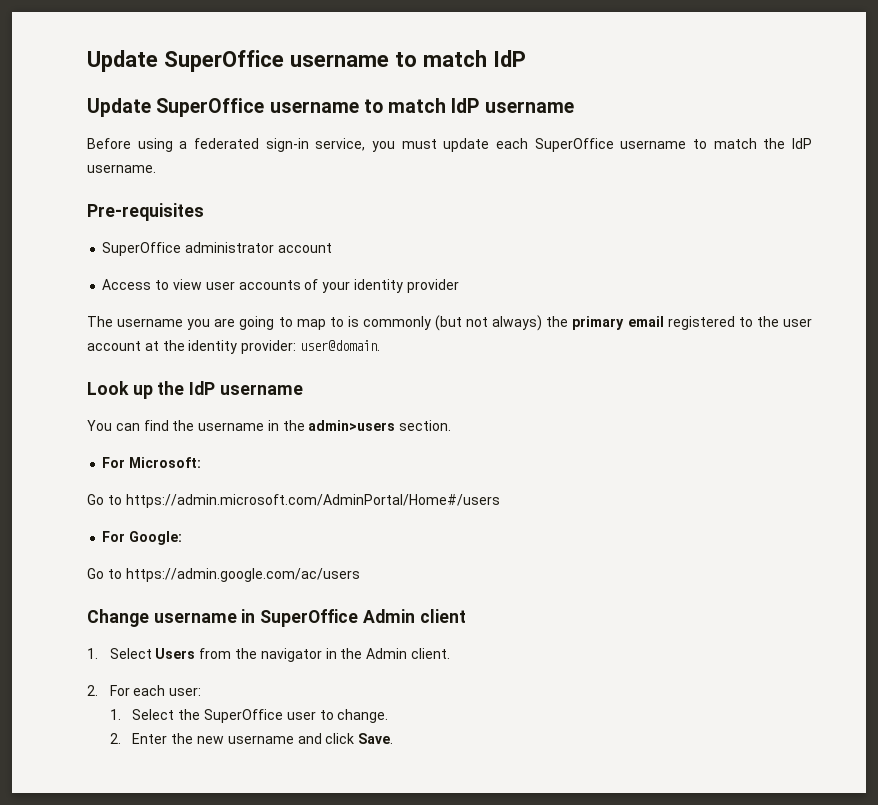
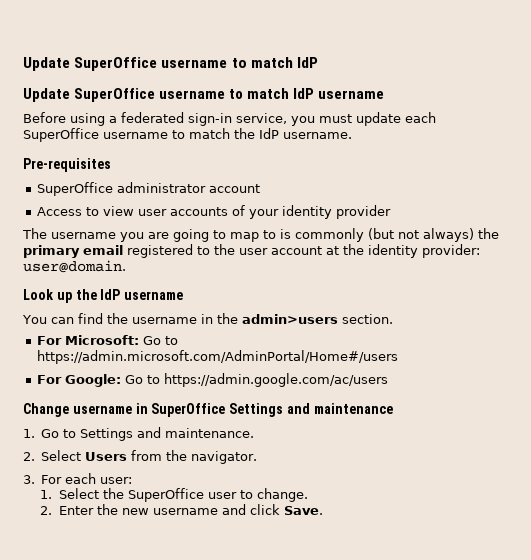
- For Microsoft:
- Go to https://admin.microsoft.com/AdminPortal/Home#/users
+ For Microsoft: Go to https://admin.microsoft.com/AdminPortal/Home#/users
- For Google:
- Go to https://admin.google.com/ac/users
+ For Google: Go to https://admin.google.com/ac/users
- Change username in SuperOffice Admin client
- 1. Select Users from the navigator in the Admin client.
- 2. For each user:
+ Change username in SuperOffice Settings and maintenance
+ 1. Go to Settings and maintenance.
+ 2. Select Users from the navigator.
+ 3. For each user:

